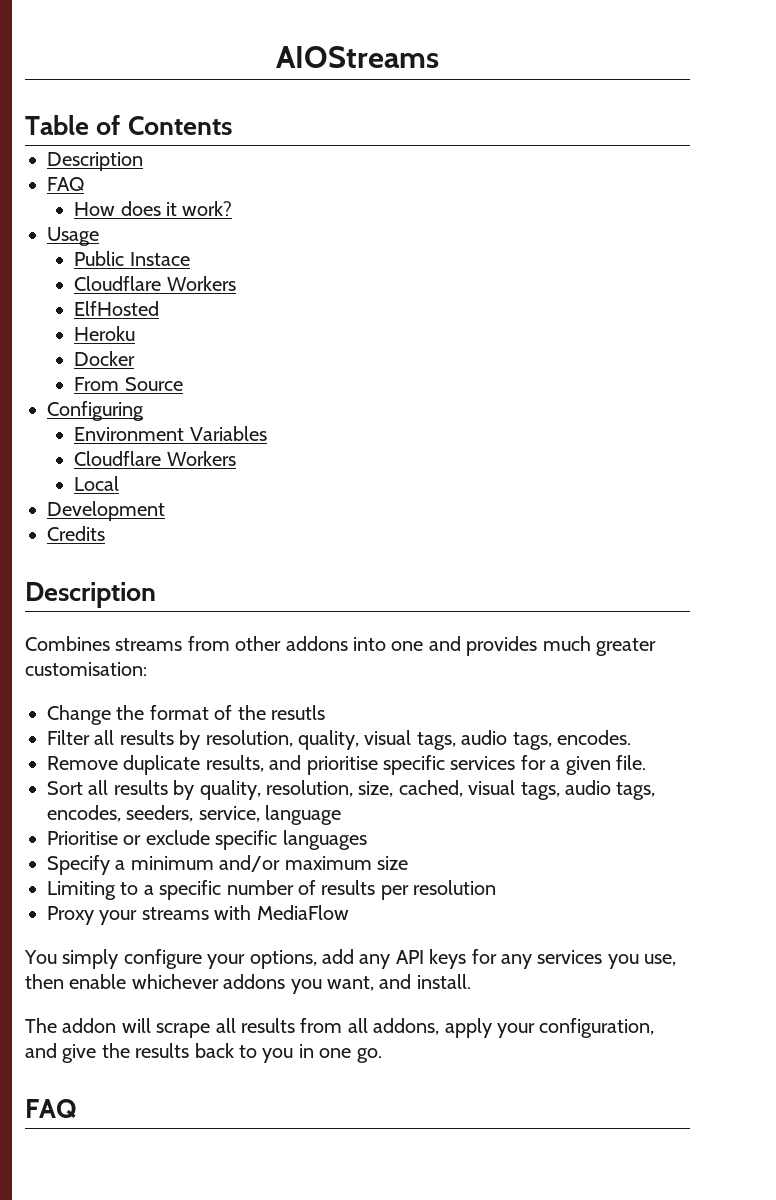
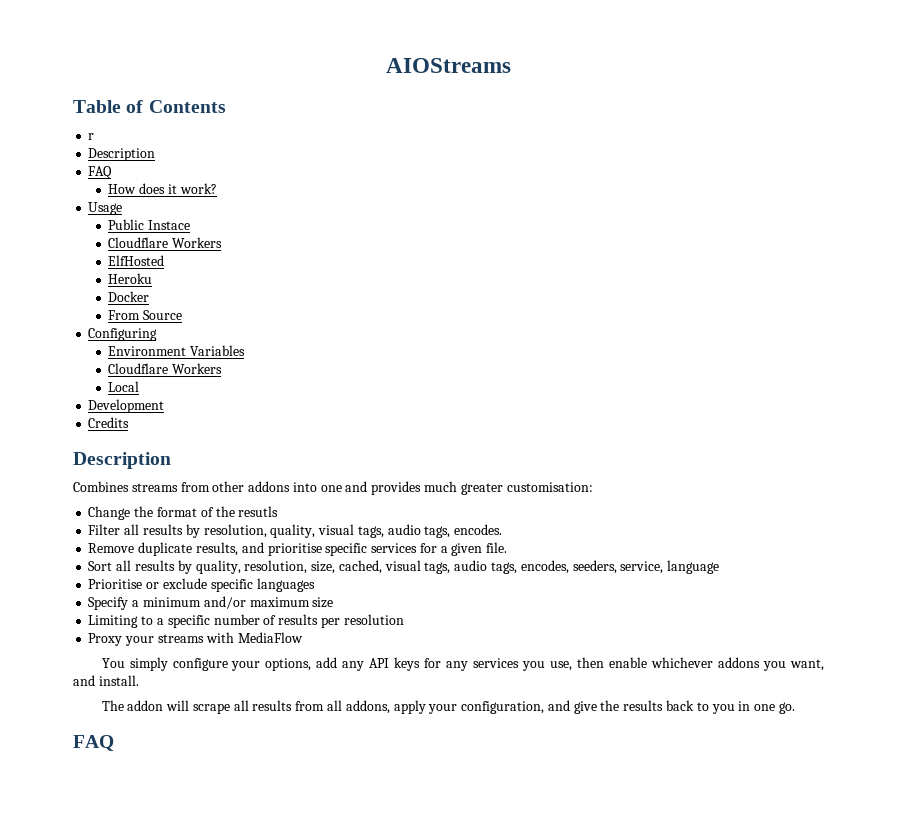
+ r

